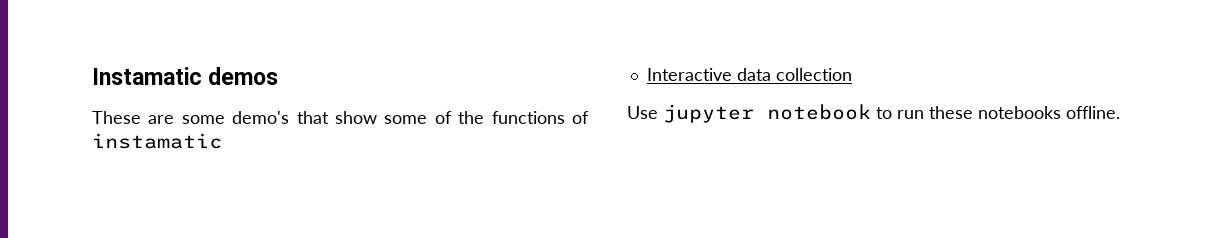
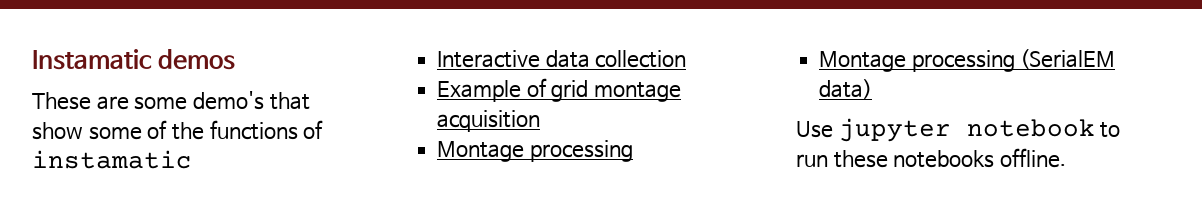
+ Example of grid montage acquisition
+ Montage processing
+ Montage processing (SerialEM data)

